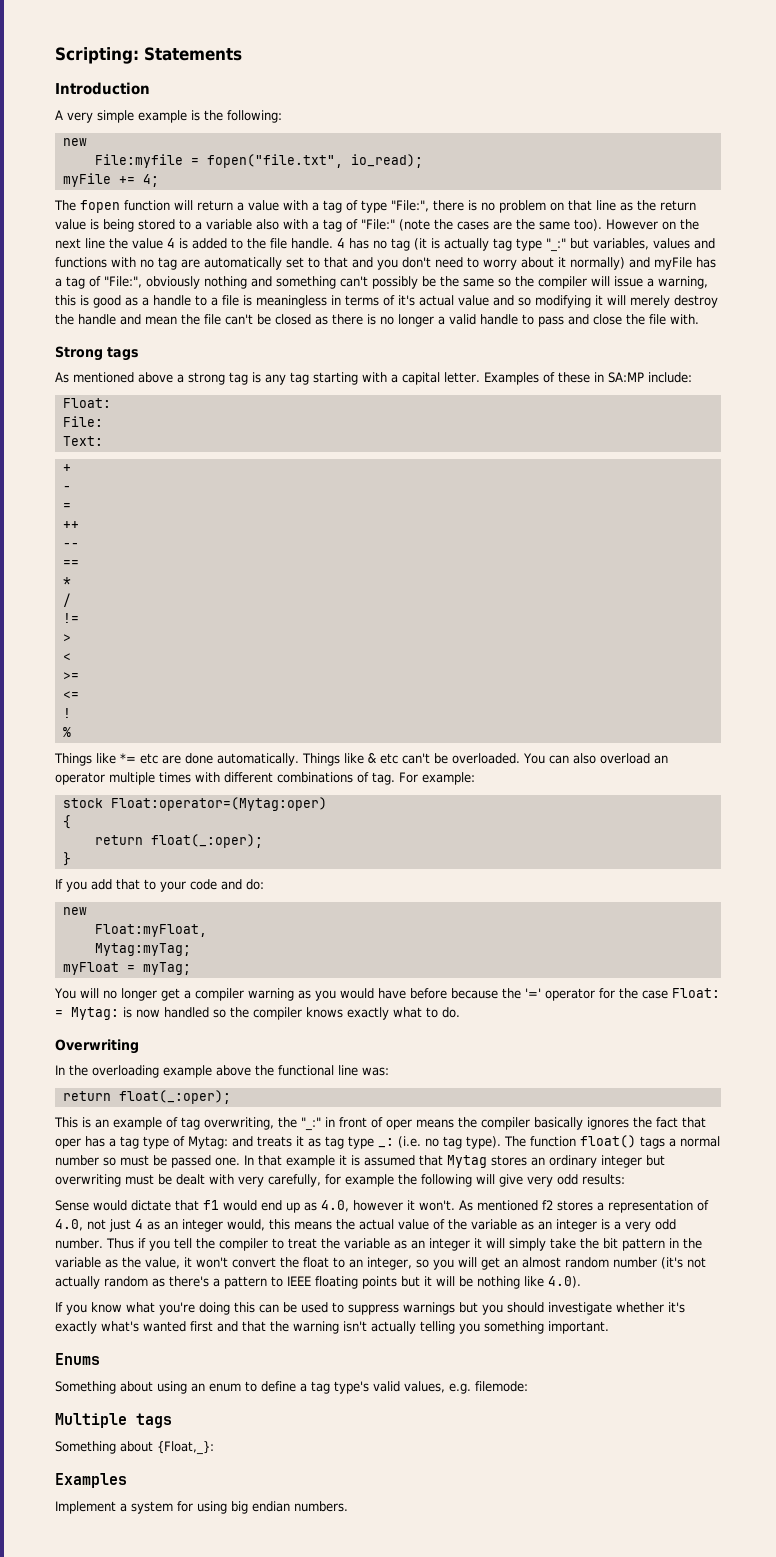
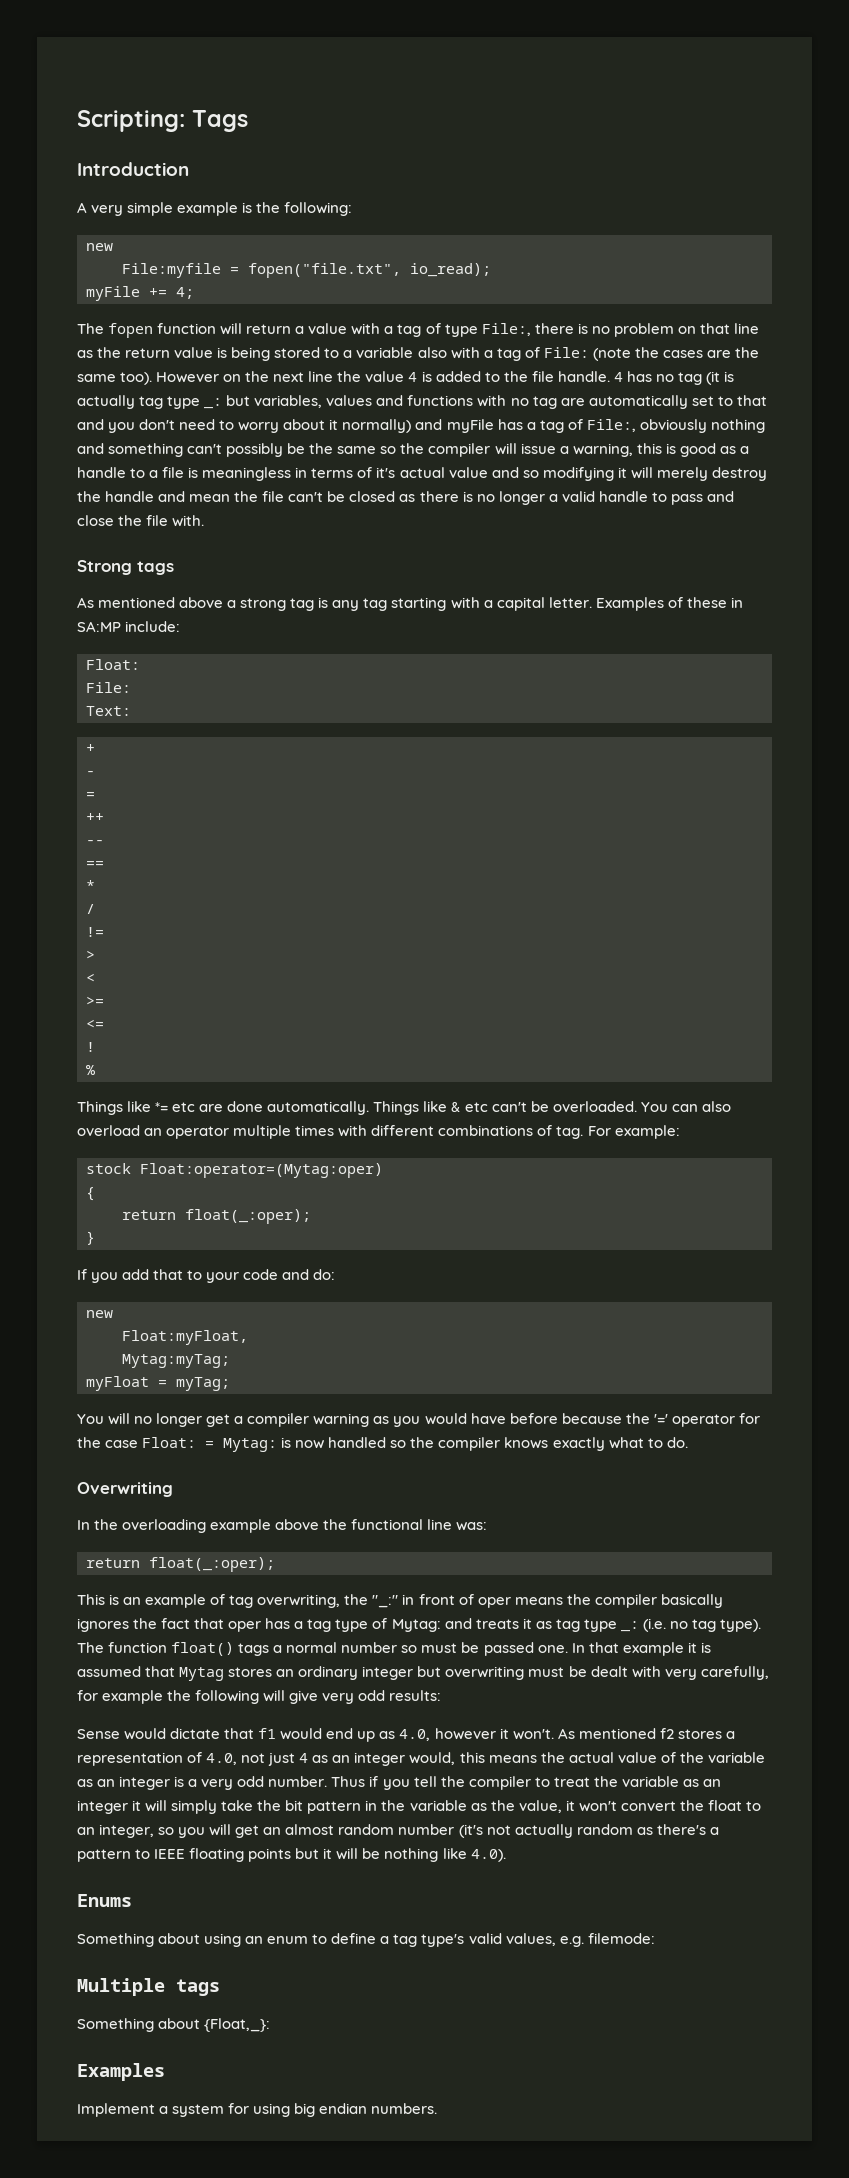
- Scripting: Statements
+ Scripting: Tags
- The fopen function will return a value with a tag of type "File:", there is no problem on that line as the return value is being stored to a variable also with a tag of "File:" (note the cases are the same too).
+ The fopen function will return a value with a tag of type File:, there is no problem on that line as the return value is being stored to a variable also with a tag of File: (note the cases are the same too).
- 4 has no tag (it is actually tag type "_:"
+ 4 has no tag (it is actually tag type _:
- but variables, values and functions with no tag are automatically set to that and you don't need to worry about it normally) and myFile has a tag of "File:", obviously nothing and something can't possibly be the same so the compiler will issue a warning, this is good as a handle to a file is meaningless in terms of it's actual value and so modifying it will merely destroy the handle and mean the file can't be closed as there is no longer a valid handle to pass and close the file with.
+ but variables, values and functions with no tag are automatically set to that and you don't need to worry about it normally) and myFile has a tag of File:, obviously nothing and something can't possibly be the same so the compiler will issue a warning, this is good as a handle to a file is meaningless in terms of it's actual value and so modifying it will merely destroy the handle and mean the file can't be closed as there is no longer a valid handle to pass and close the file with.
- If you know what you're doing this can be used to suppress warnings but you should investigate whether it's exactly what's wanted first and that the warning isn't actually telling you something important.

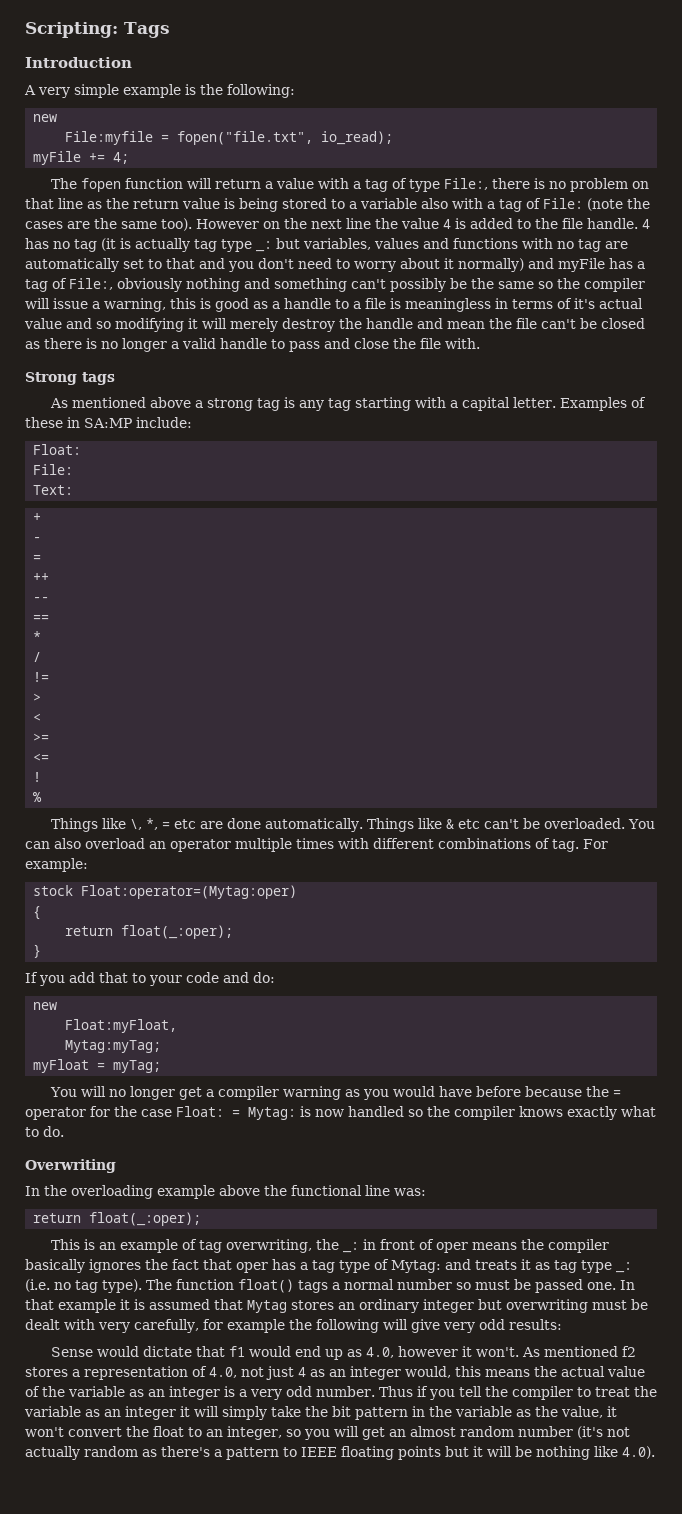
- Things like *= etc are done automatically.
+ Things like \, *, = etc are done automatically.
- You will no longer get a compiler warning as you would have before because the '=' operator for the case Float: = Mytag: is now handled so the compiler knows exactly what to do.
+ You will no longer get a compiler warning as you would have before because the = operator for the case Float: = Mytag: is now handled so the compiler knows exactly what to do.
- This is an example of tag overwriting, the "_:" in front of oper means the compiler basically ignores the fact that oper has a tag type of Mytag: and treats it as tag type _: (i.e. no tag type).
+ This is an example of tag overwriting, the _: in front of oper means the compiler basically ignores the fact that oper has a tag type of Mytag: and treats it as tag type _: (i.e. no tag type).
- Enums
- Something about using an enum to define a tag type's valid values, e.g. filemode:
- Multiple tags
- Something about {Float,_}:
- Examples
- Implement a system for using big endian numbers.

